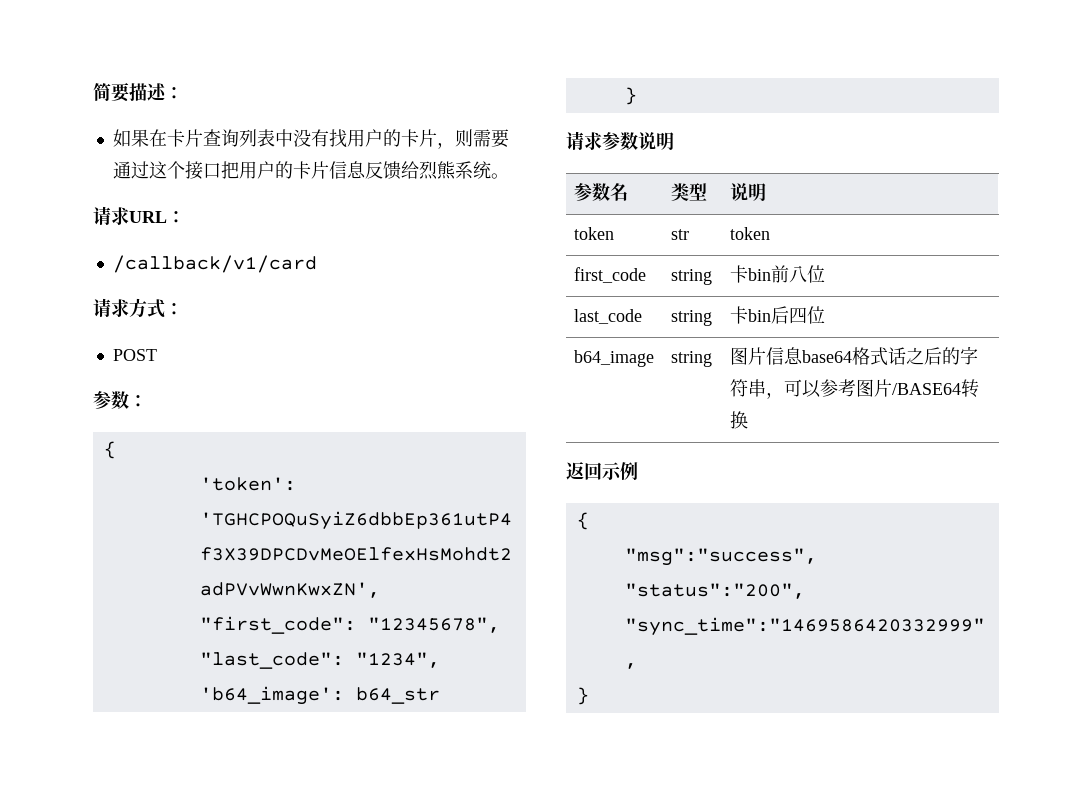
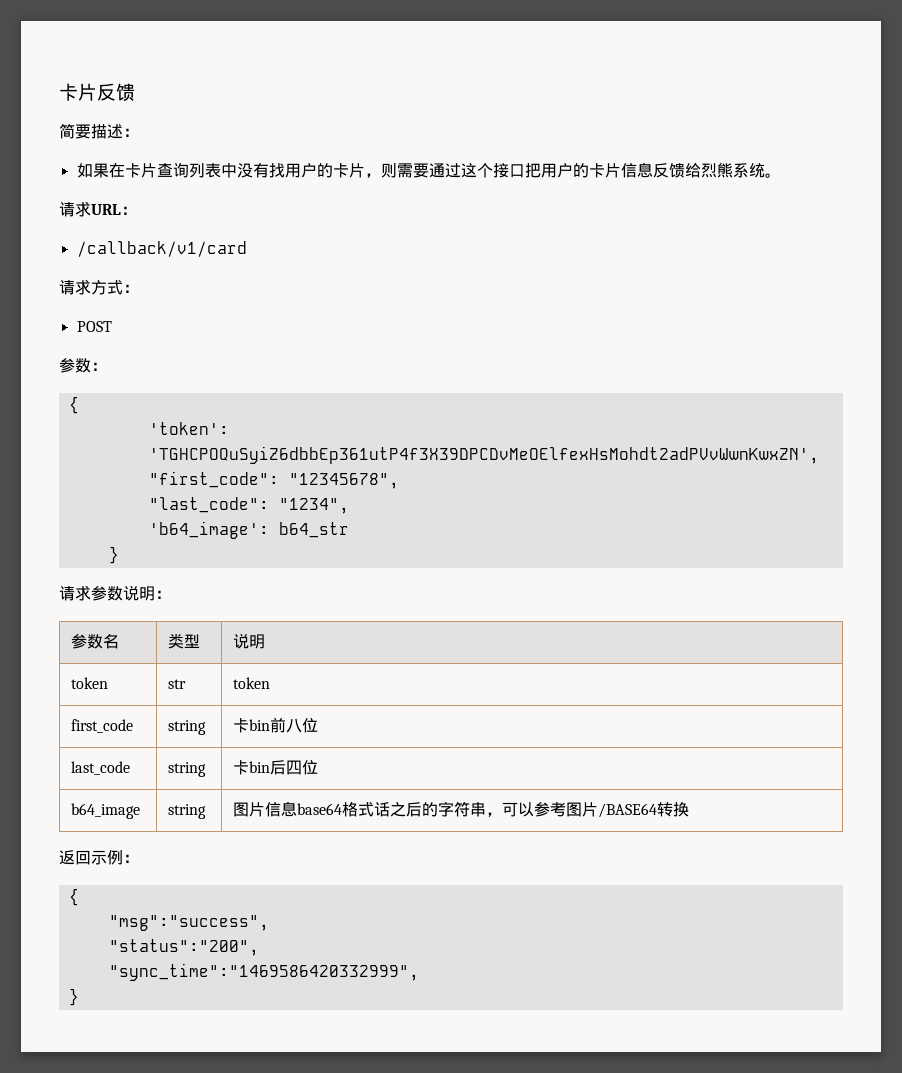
+ 卡片反馈
- 请求参数说明
+ 请求参数说明：
- 返回示例
+ 返回示例：

